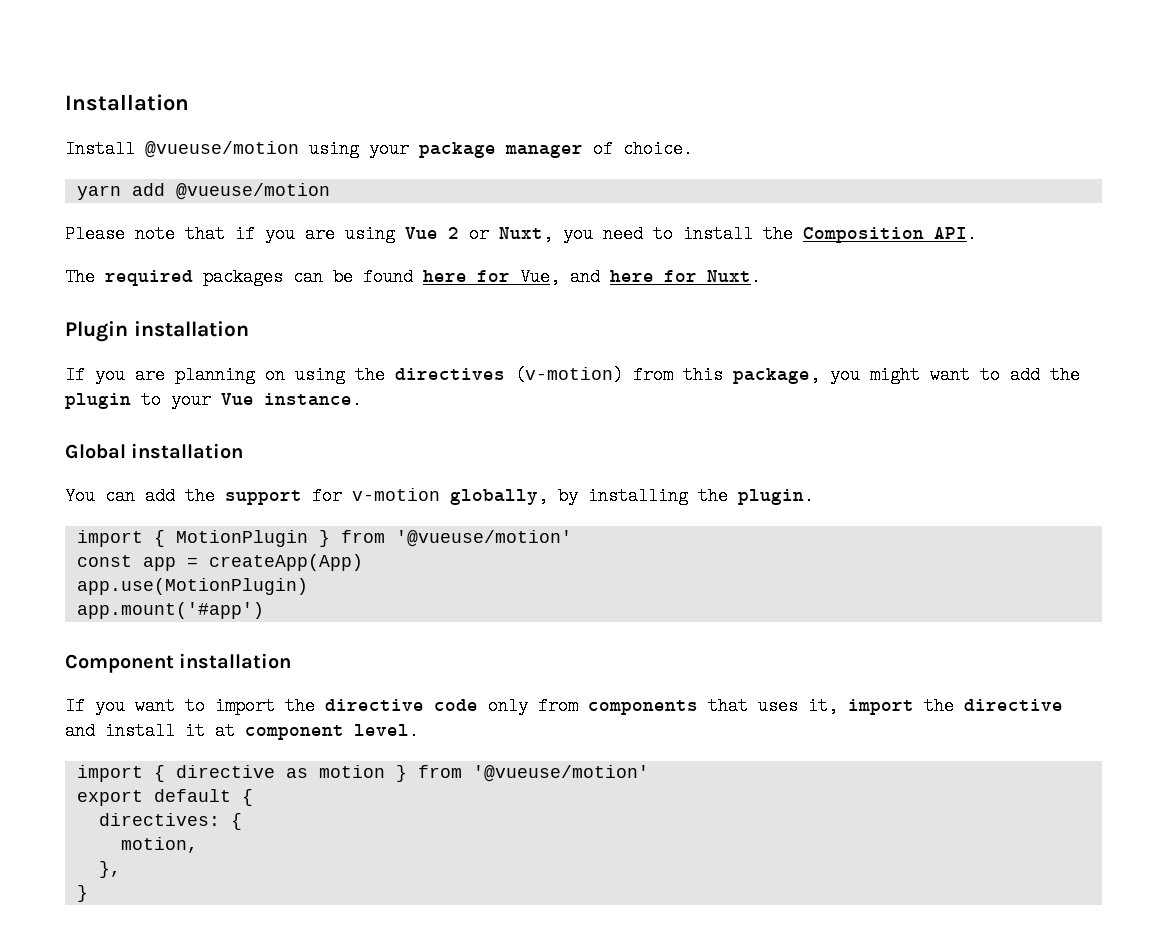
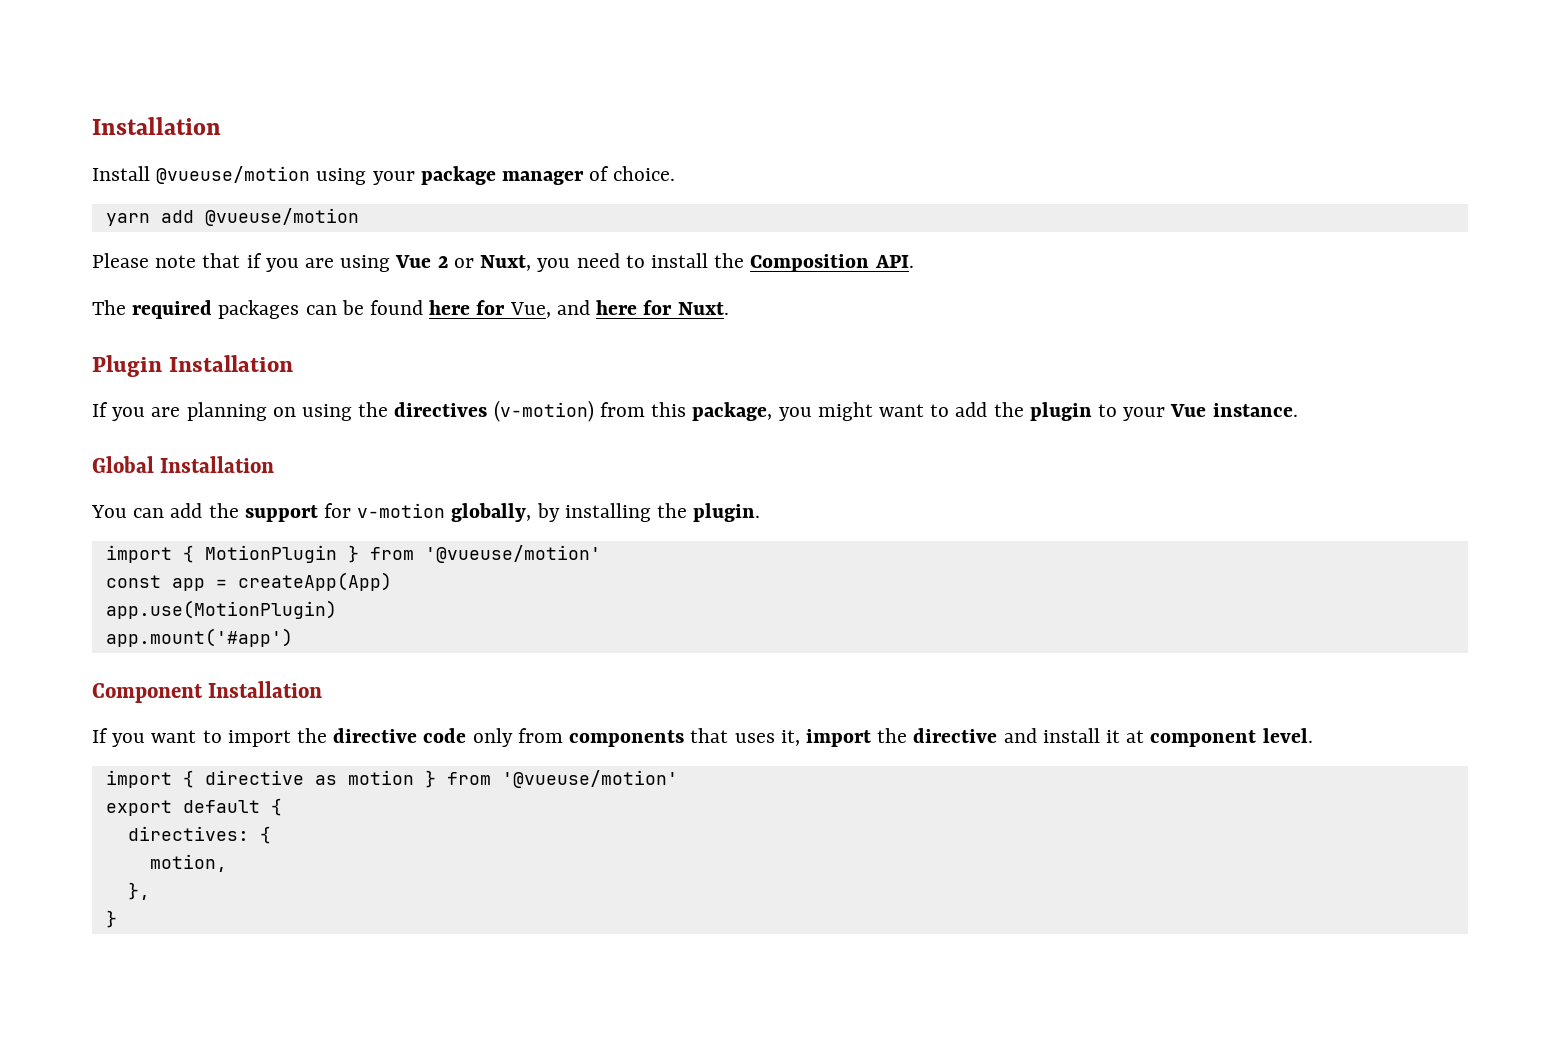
- Plugin installation
+ Plugin Installation
- Global installation
+ Global Installation
- Component installation
+ Component Installation

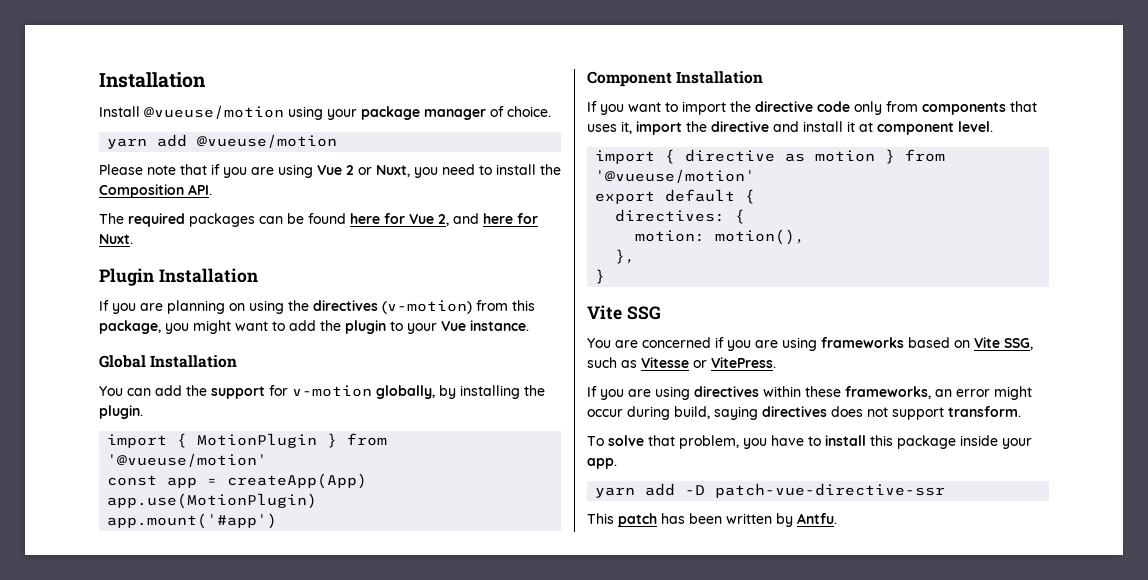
- The required packages can be found here for Vue, and here for Nuxt.
+ The required packages can be found here for Vue 2, and here for Nuxt.
- motion,
+ motion: motion(),
+ Vite SSG
+ You are concerned if you are using frameworks based on Vite SSG, such as Vitesse or VitePress.
+ If you are using directives within these frameworks, an error might occur during build, saying directives does not support transform.
+ To solve that problem, you have to install this package inside your app.
+ yarn add -D patch-vue-directive-ssr
+ This patch has been written by Antfu.

